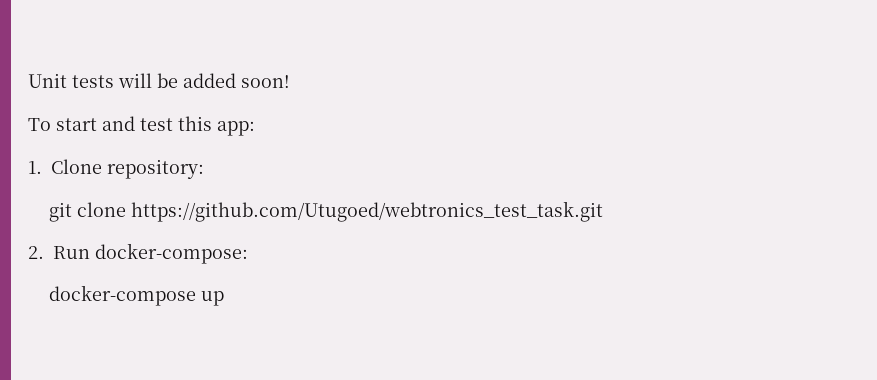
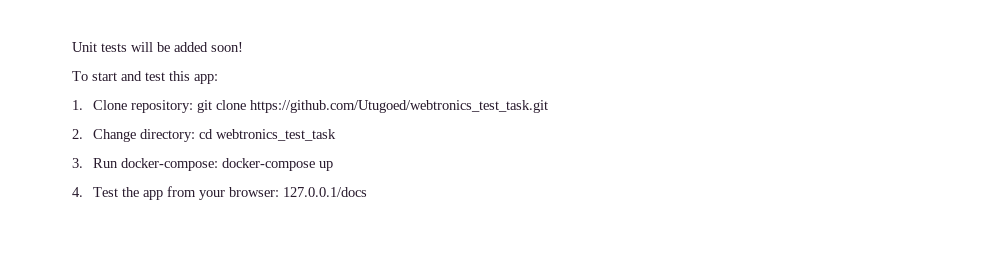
- 1. Clone repository:
- git clone https://github.com/Utugoed/webtronics_test_task.git
+ 1. Clone repository: git clone https://github.com/Utugoed/webtronics_test_task.git
- 2. Run docker-compose:
- docker-compose up
+ 2. Change directory: cd webtronics_test_task
+ 3. Run docker-compose: docker-compose up
+ 4. Test the app from your browser: 127.0.0.1/docs

